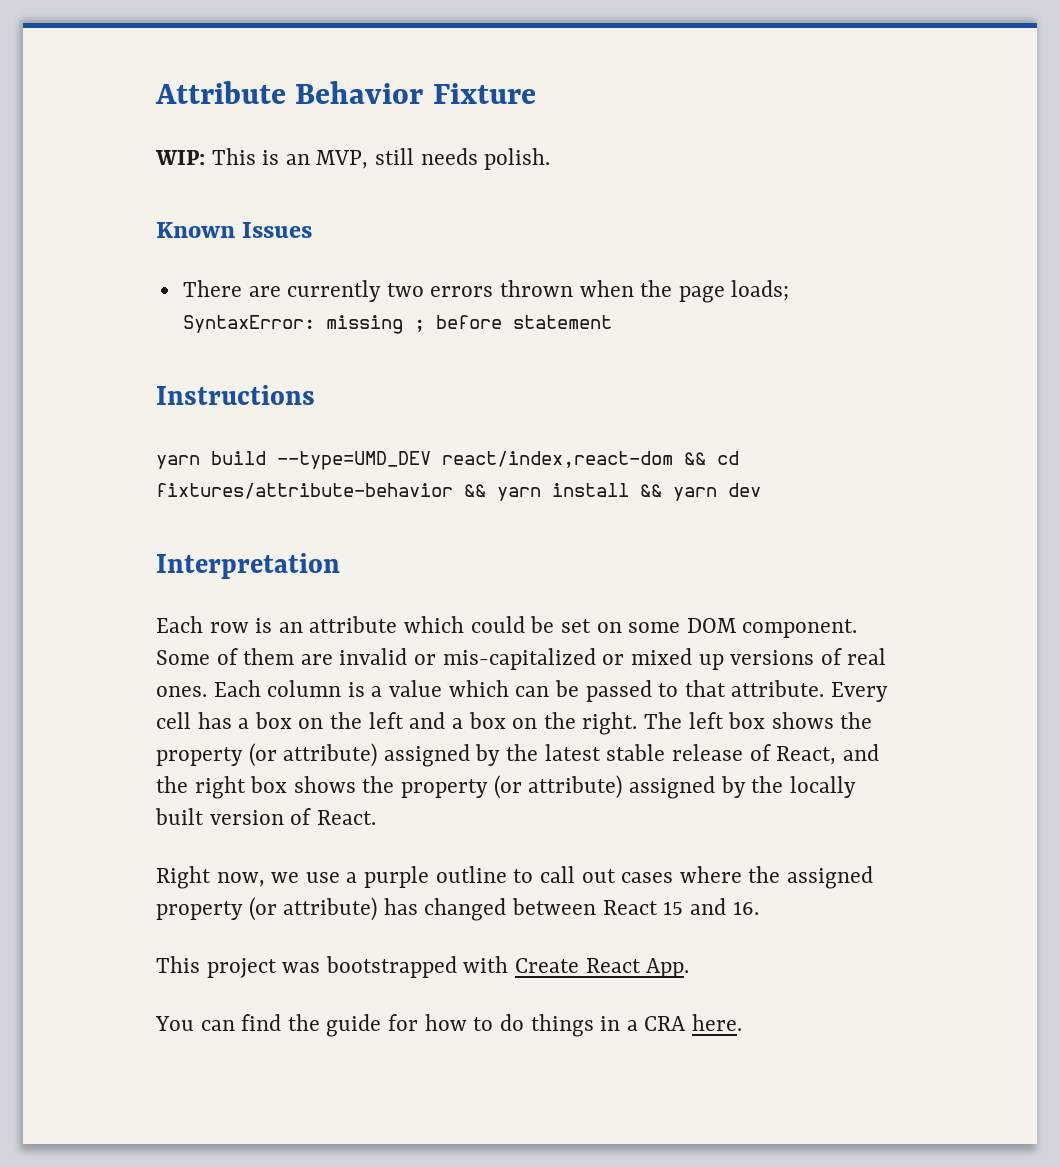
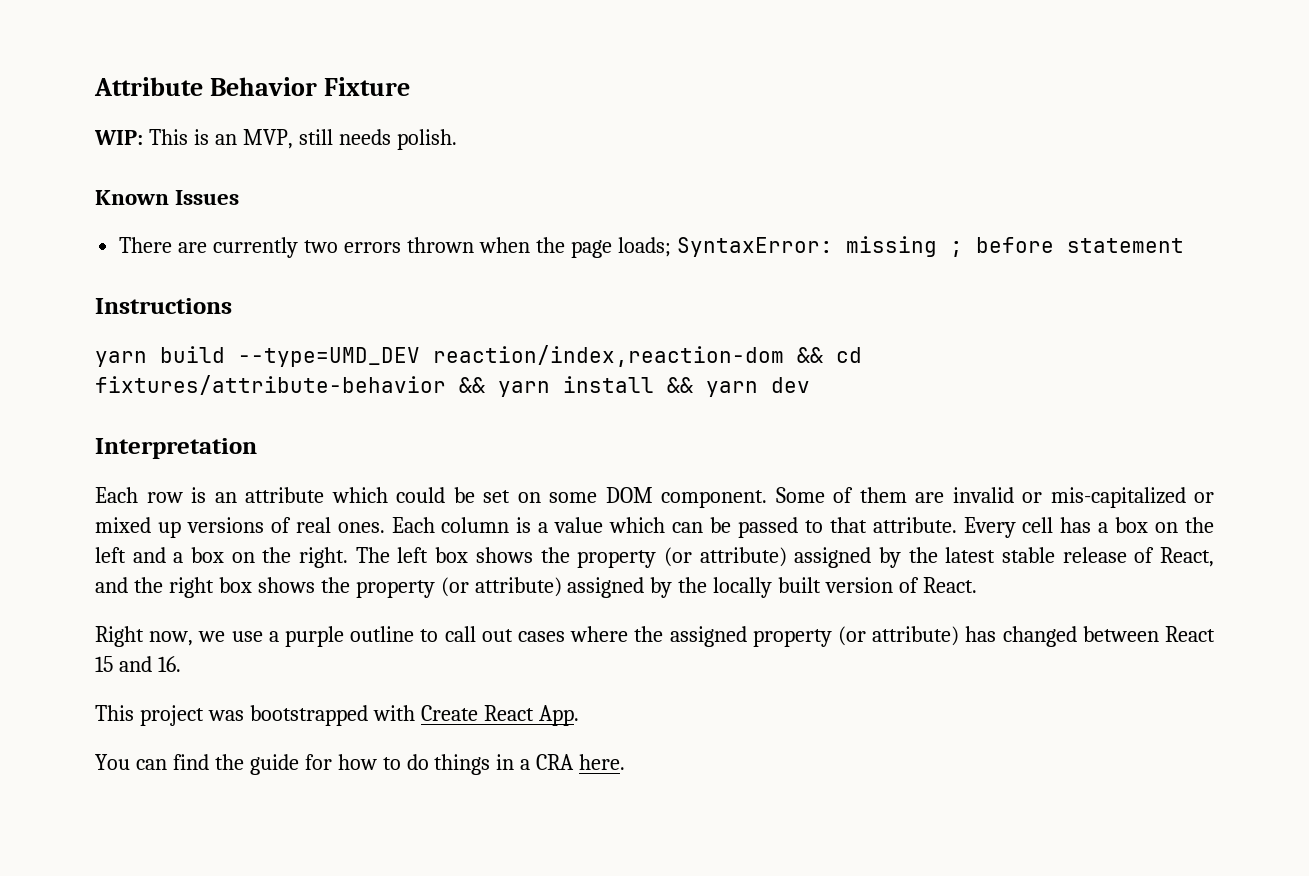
- yarn build --type=UMD_DEV react/index,react-dom && cd fixtures/attribute-behavior && yarn install && yarn dev
+ yarn build --type=UMD_DEV reaction/index,reaction-dom && cd fixtures/attribute-behavior && yarn install && yarn dev

